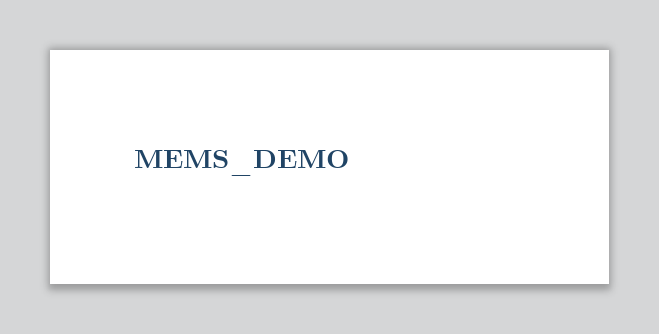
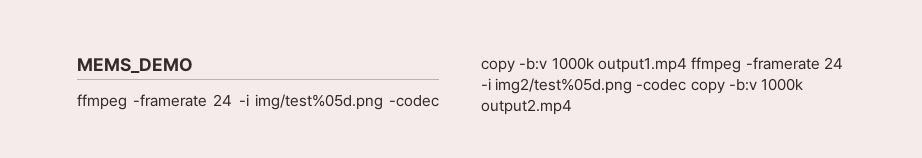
+ ffmpeg -framerate 24 -i img/test%05d.png -codec copy -b:v 1000k output1.mp4 ffmpeg -framerate 24 -i img2/test%05d.png -codec copy -b:v 1000k output2.mp4

